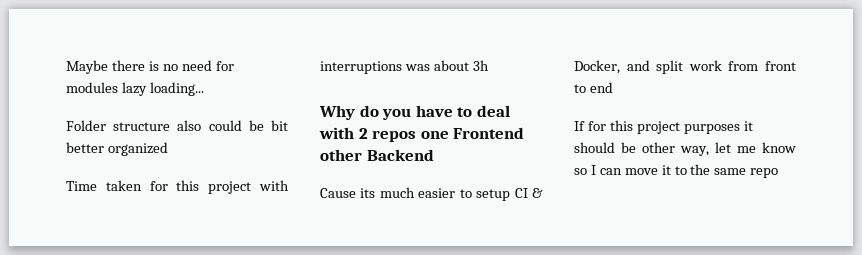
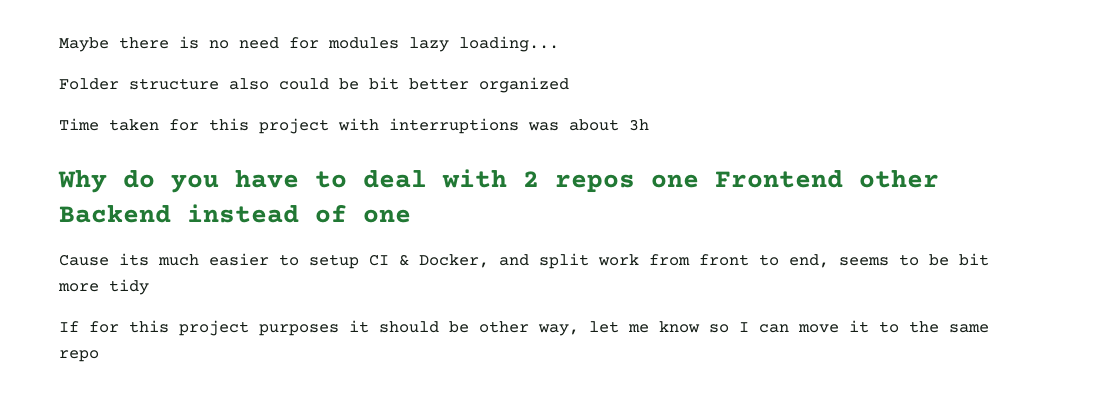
- Why do you have to deal with 2 repos one Frontend other Backend
+ Why do you have to deal with 2 repos one Frontend other Backend instead of one
- Cause its much easier to setup CI & Docker, and split work from front to end
+ Cause its much easier to setup CI & Docker, and split work from front to end, seems to be bit more tidy

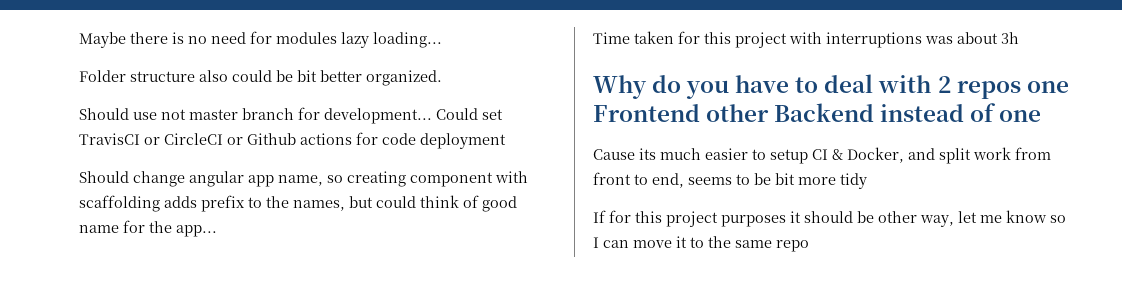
- Folder structure also could be bit better organized
+ Folder structure also could be bit better organized.
+ Should use not master branch for development... Could set TravisCI or CircleCI or Github actions for code deployment
+ Should change angular app name, so creating component with scaffolding adds prefix to the names, but could think of good name for the app...

